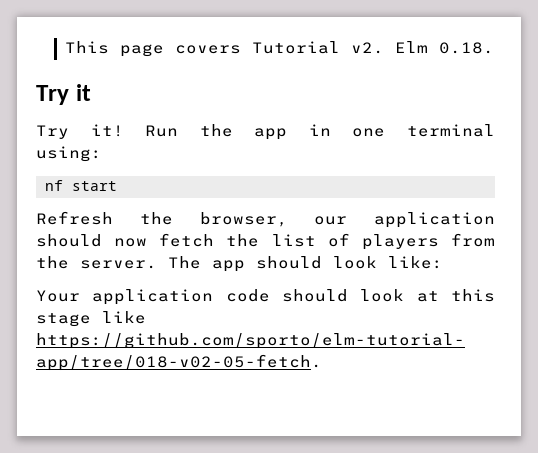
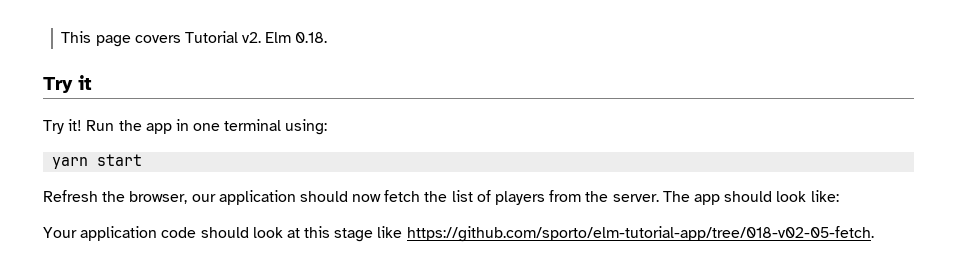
- nf start
+ yarn start

